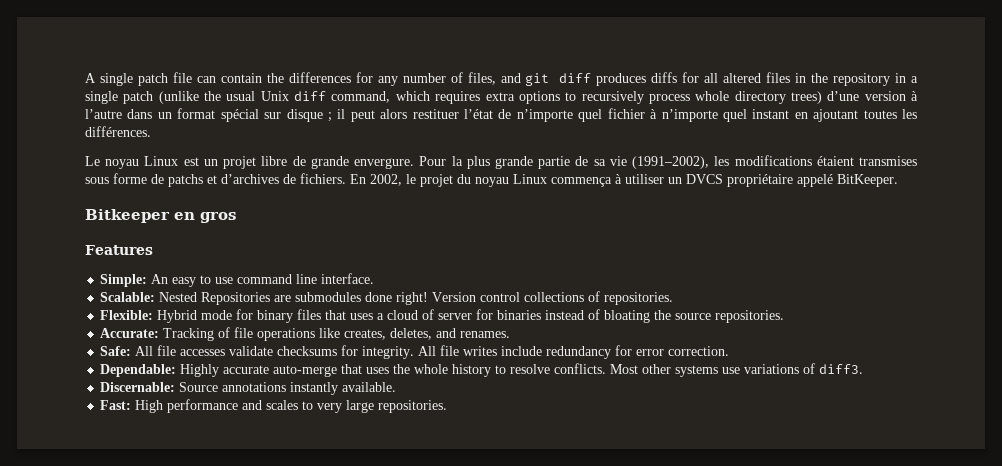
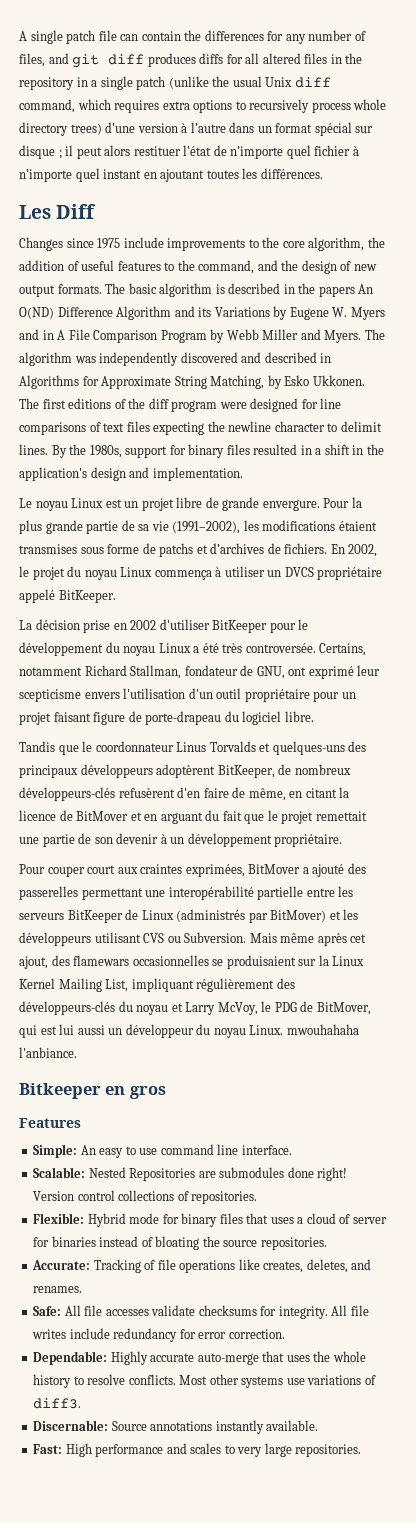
+ Les Diff
+ Changes since 1975 include improvements to the core algorithm, the addition of useful features to the command, and the design of new output formats. The basic algorithm is described in the papers An O(ND) Difference Algorithm and its Variations by Eugene W. Myers and in A File Comparison Program by Webb Miller and Myers. The algorithm was independently discovered and described in Algorithms for Approximate String Matching, by Esko Ukkonen. The first editions of the diff program were designed for line comparisons of text files expecting the newline character to delimit lines. By the 1980s, support for binary files resulted in a shift in the application's design and implementation.
+ La décision prise en 2002 d'utiliser BitKeeper pour le développement du noyau Linux a été très controversée. Certains, notamment Richard Stallman, fondateur de GNU, ont exprimé leur scepticisme envers l'utilisation d'un outil propriétaire pour un projet faisant figure de porte-drapeau du logiciel libre.
+ Tandis que le coordonnateur Linus Torvalds et quelques-uns des principaux développeurs adoptèrent BitKeeper, de nombreux développeurs-clés refusèrent d'en faire de même, en citant la licence de BitMover et en arguant du fait que le projet remettait une partie de son devenir à un développement propriétaire.
+ Pour couper court aux craintes exprimées, BitMover a ajouté des passerelles permettant une interopérabilité partielle entre les serveurs BitKeeper de Linux (administrés par BitMover) et les développeurs utilisant CVS ou Subversion. Mais même après cet ajout, des flamewars occasionnelles se produisaient sur la Linux Kernel Mailing List, impliquant régulièrement des développeurs-clés du noyau et Larry McVoy, le PDG de BitMover, qui est lui aussi un développeur du noyau Linux. mwouhahaha l'anbiance.

